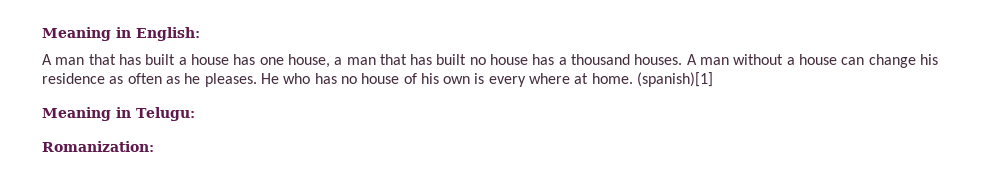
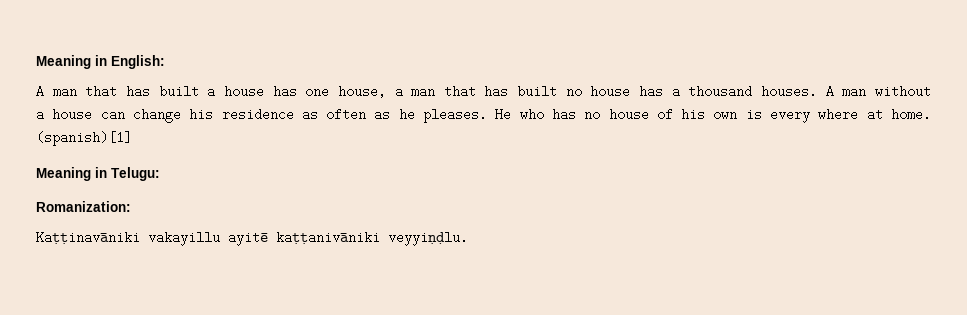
+ Kaṭṭinavāniki vakayillu ayitē kaṭṭanivāniki veyyiṇḍlu.

